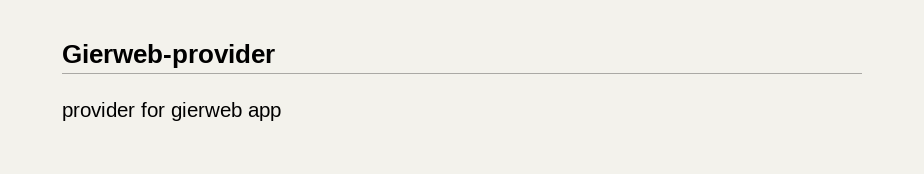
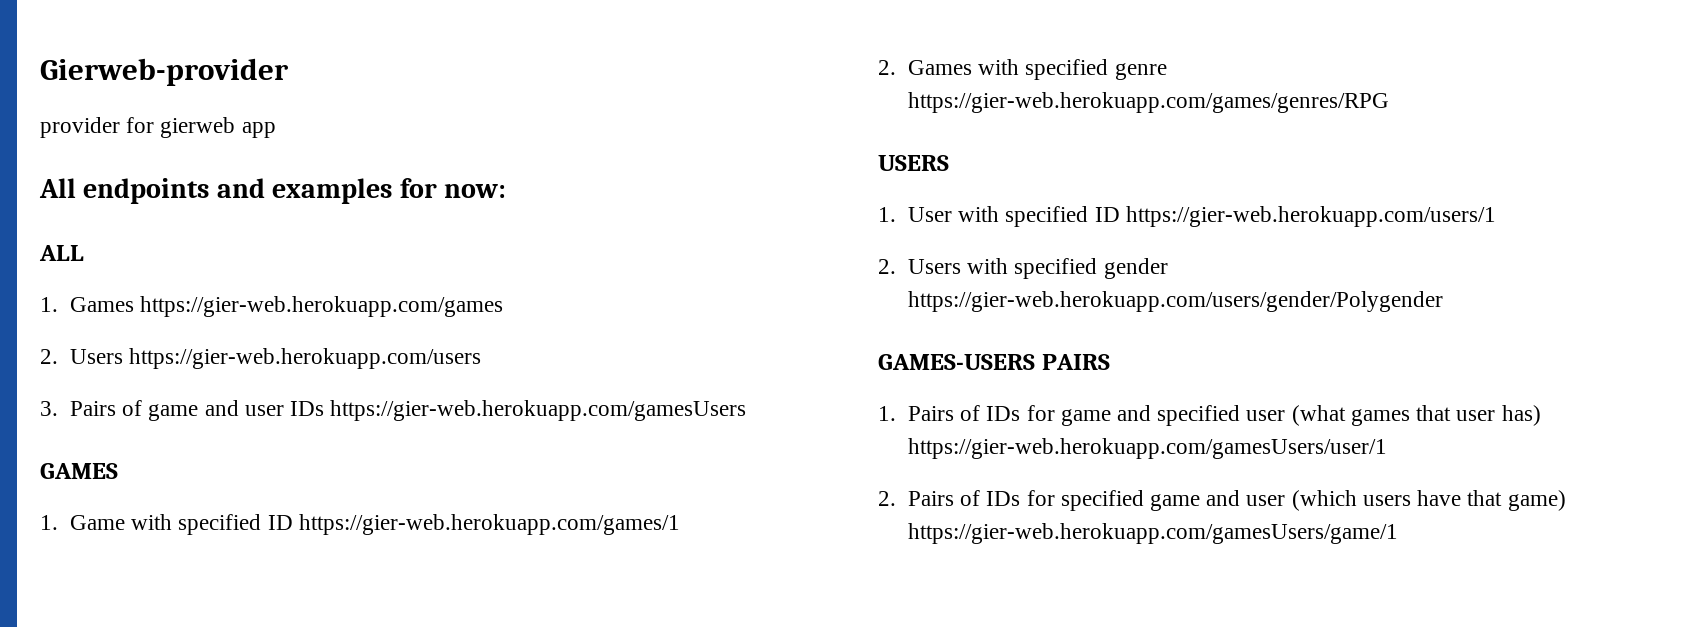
+ All endpoints and examples for now:
+ ALL
+ 1. Games https://gier-web.herokuapp.com/games
+ 2. Users https://gier-web.herokuapp.com/users
+ 3. Pairs of game and user IDs https://gier-web.herokuapp.com/gamesUsers
+ GAMES
+ 1. Game with specified ID https://gier-web.herokuapp.com/games/1
+ 2. Games with specified genre https://gier-web.herokuapp.com/games/genres/RPG
+ USERS
+ 1. User with specified ID https://gier-web.herokuapp.com/users/1
+ 2. Users with specified gender https://gier-web.herokuapp.com/users/gender/Polygender
+ GAMES-USERS PAIRS
+ 1. Pairs of IDs for game and specified user (what games that user has) https://gier-web.herokuapp.com/gamesUsers/user/1
+ 2. Pairs of IDs for specified game and user (which users have that game) https://gier-web.herokuapp.com/gamesUsers/game/1

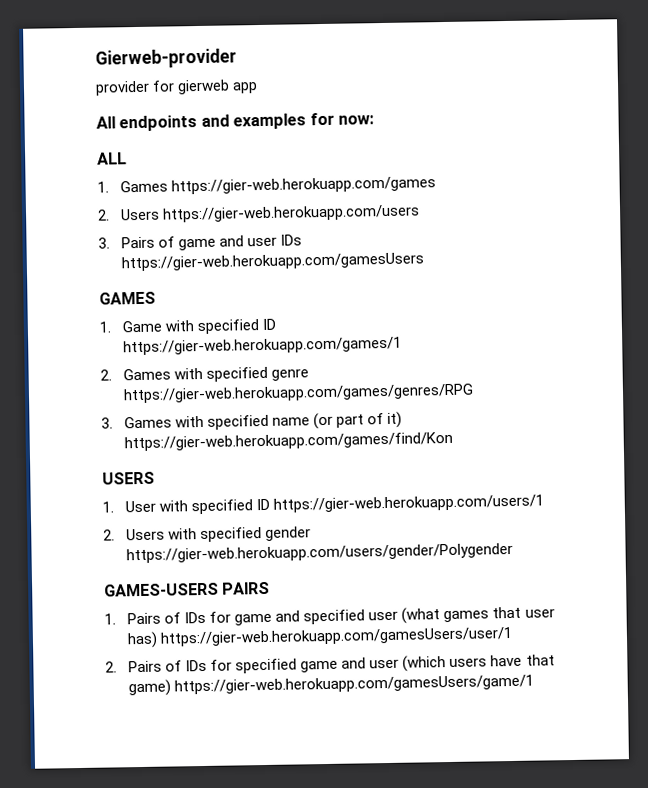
+ 3. Games with specified name (or part of it) https://gier-web.herokuapp.com/games/find/Kon

